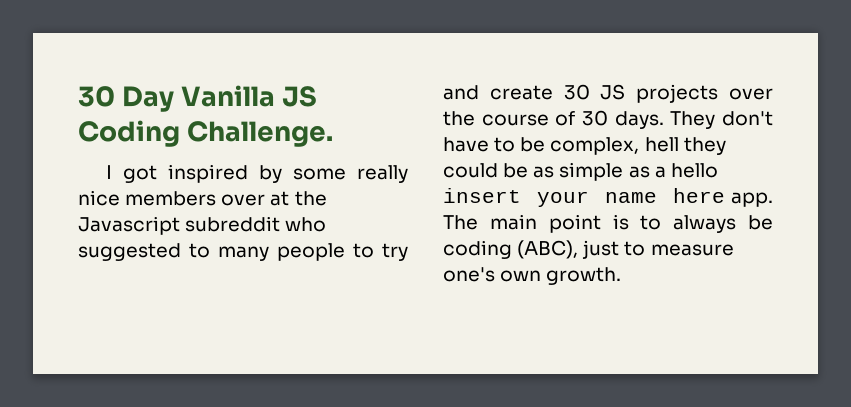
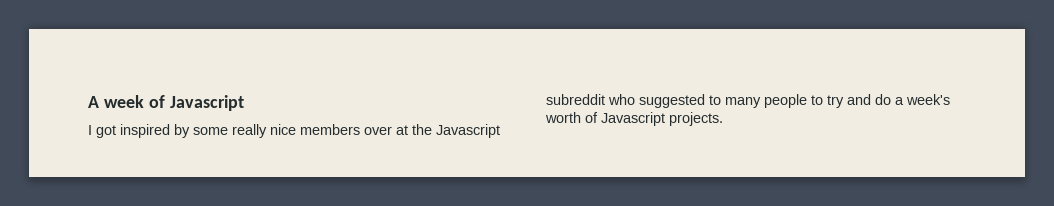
- 30 Day Vanilla JS Coding Challenge.
+ A week of Javascript
- I got inspired by some really nice members over at the Javascript subreddit who suggested to many people to try and create 30 JS projects over the course of 30 days. They don't have to be complex, hell they could be as simple as a hello insert your name here app. The main point is to always be coding (ABC), just to measure one's own growth.
+ I got inspired by some really nice members over at the Javascript subreddit who suggested to many people to try and do a week's worth of Javascript projects.

